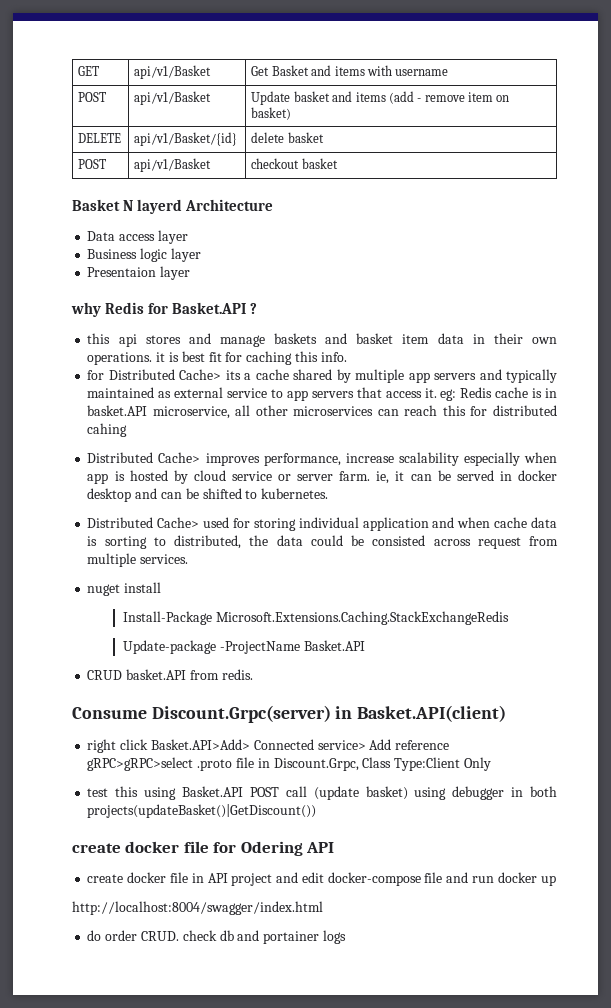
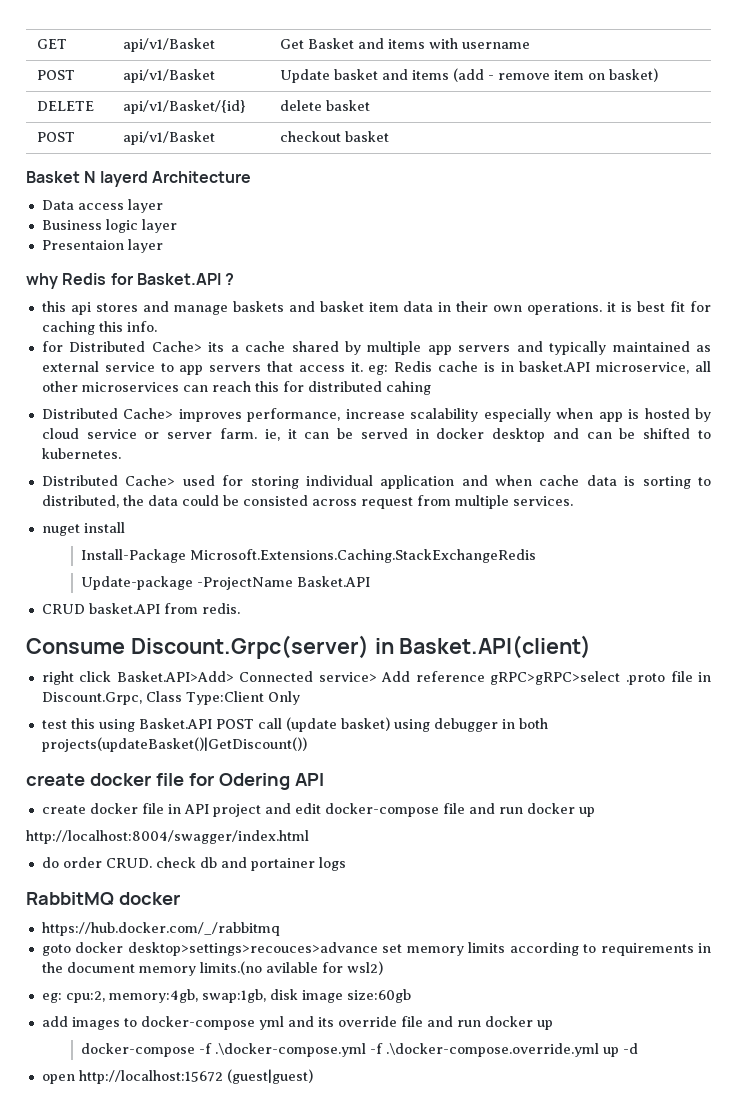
+ RabbitMQ docker
+ https://hub.docker.com/_/rabbitmq
+ goto docker desktop>settings>recouces>advance set memory limits according to requirements in the document memory limits.(no avilable for wsl2)
+ eg: cpu:2, memory:4gb, swap:1gb, disk image size:60gb
+ add images to docker-compose yml and its override file and run docker up
+ docker-compose -f .\docker-compose.yml -f .\docker-compose.override.yml up -d
+ open http://localhost:15672 (guest|guest)

